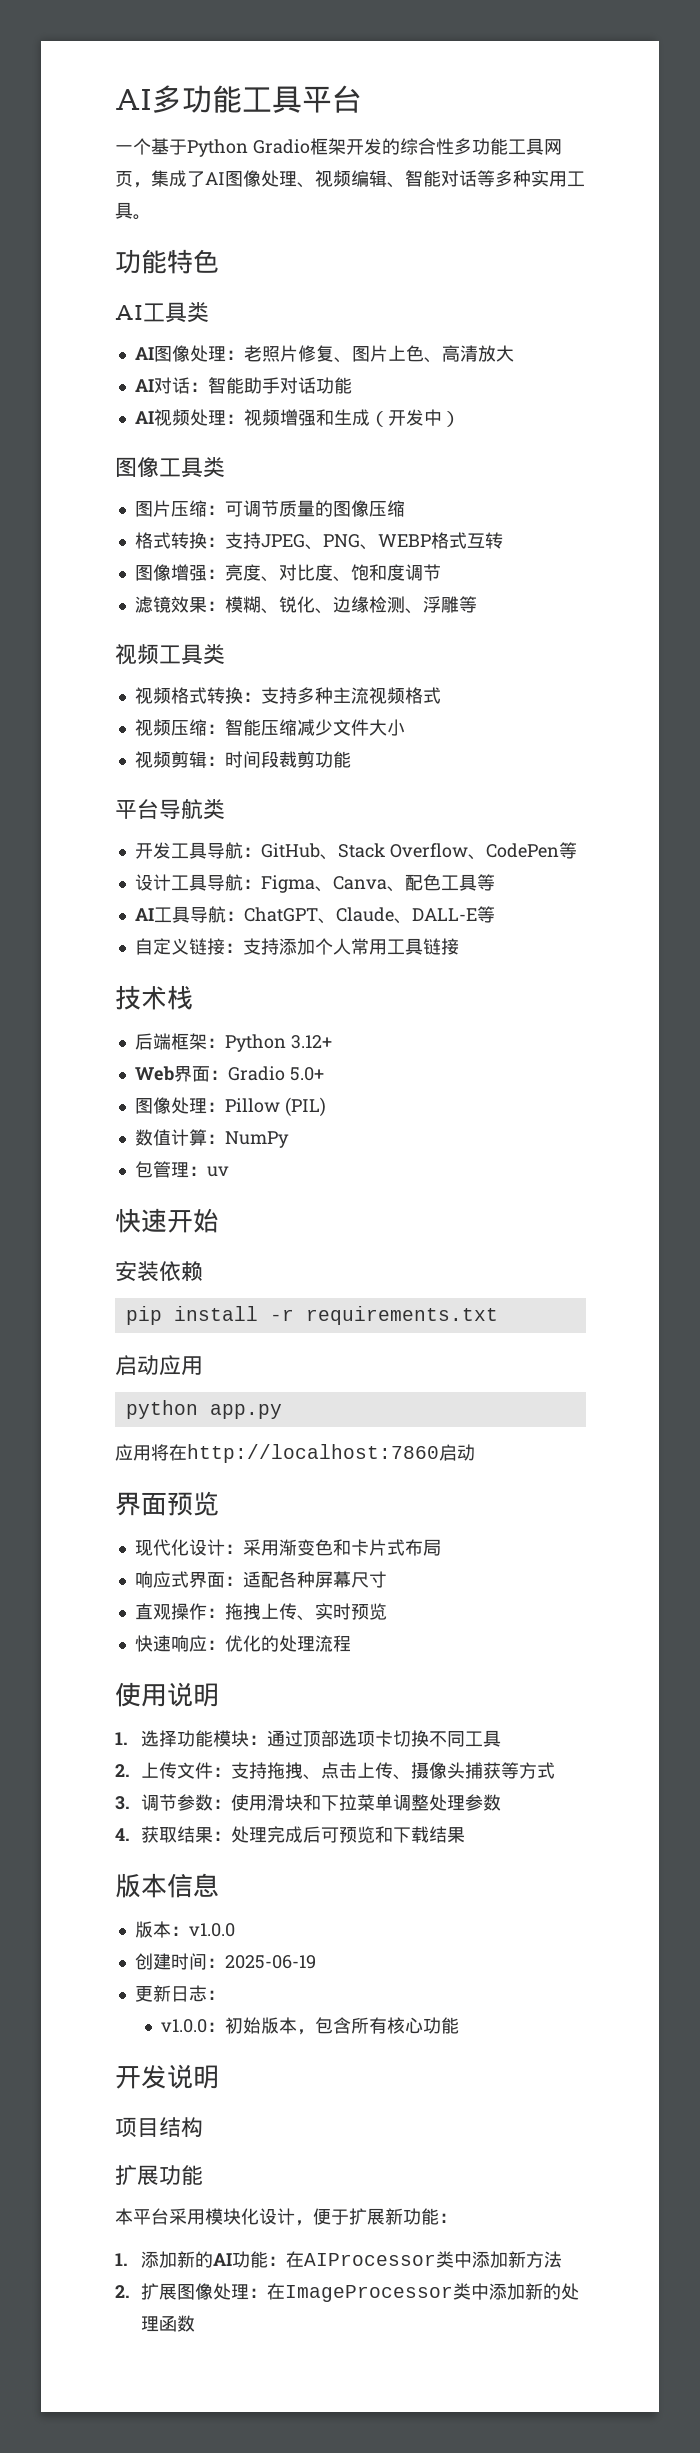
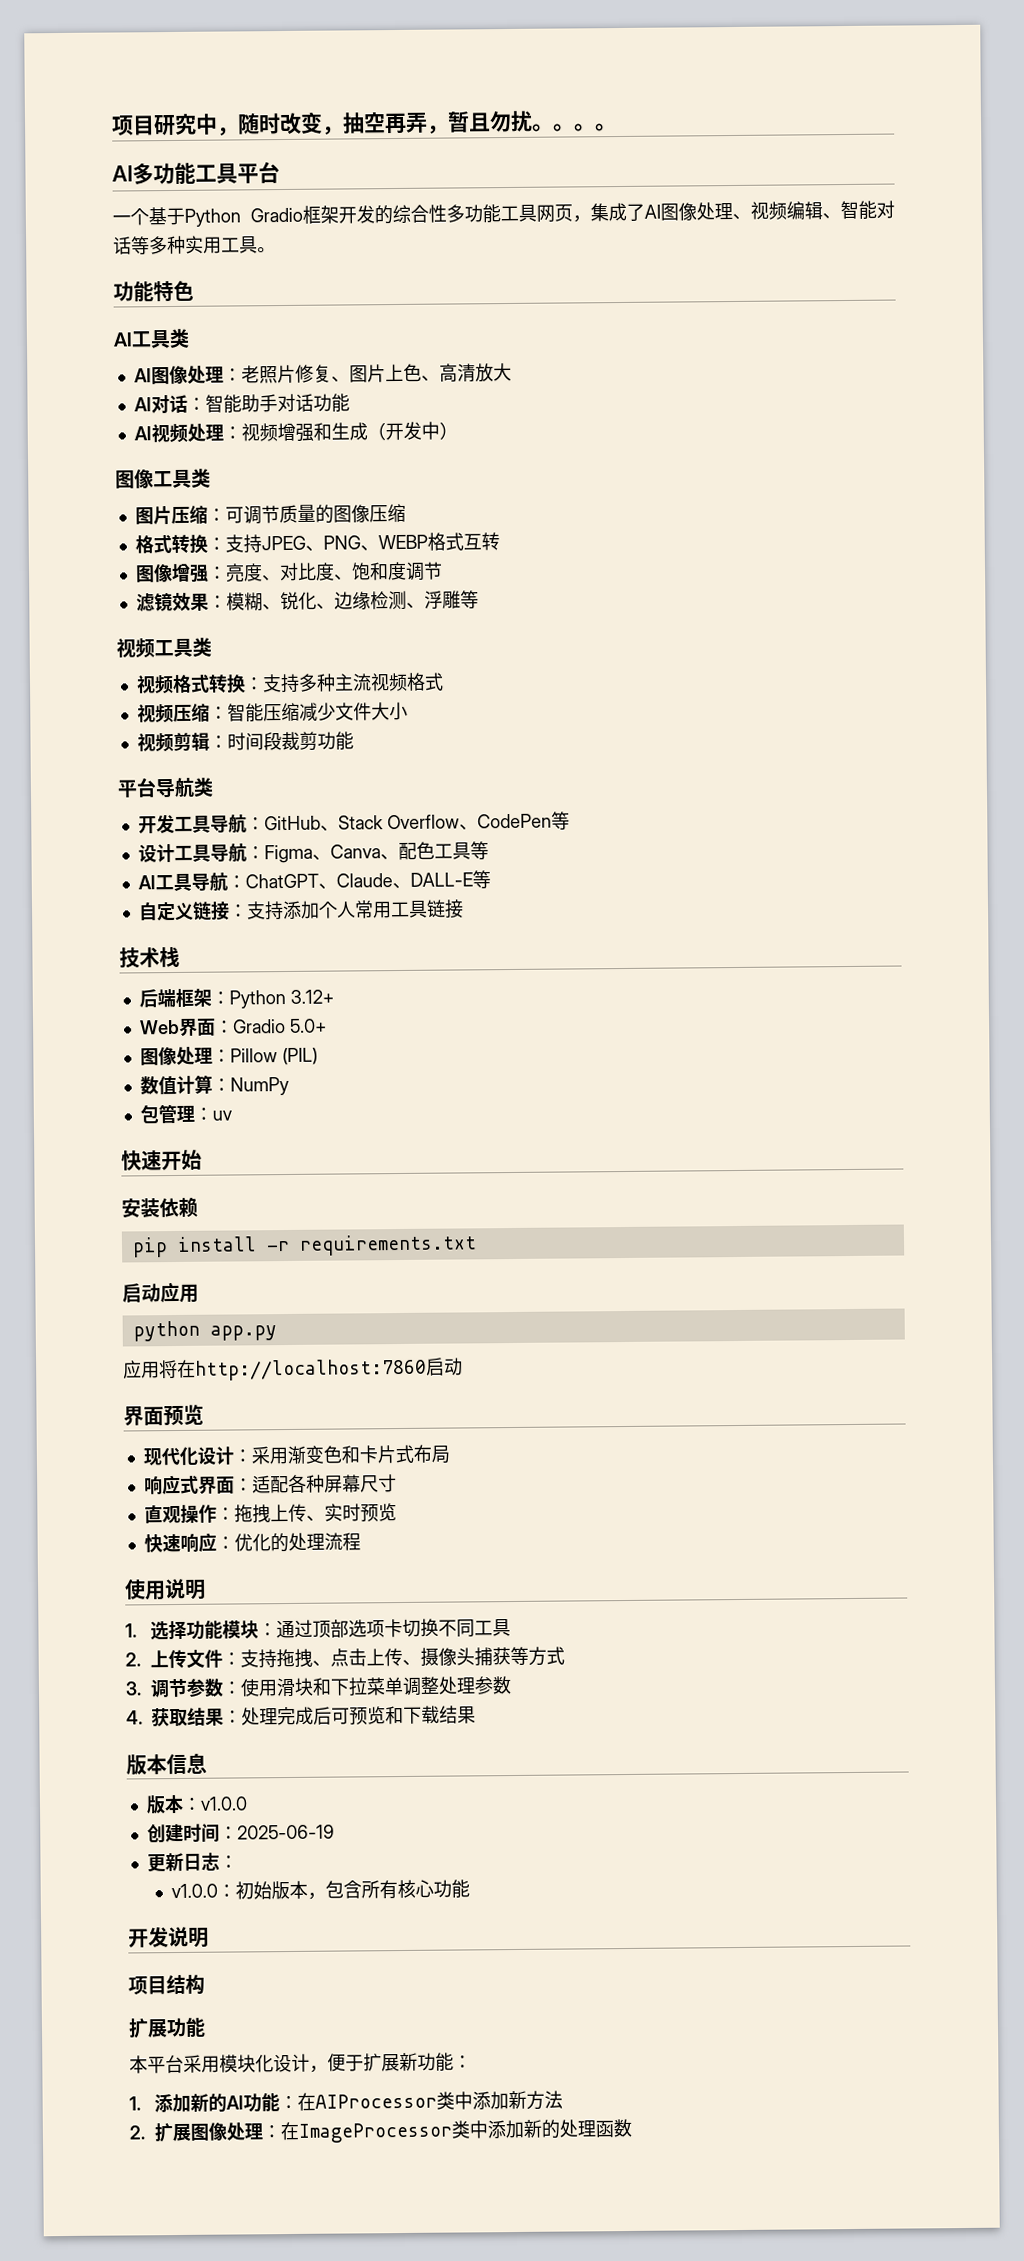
+ 项目研究中，随时改变，抽空再弄，暂且勿扰。。。。

